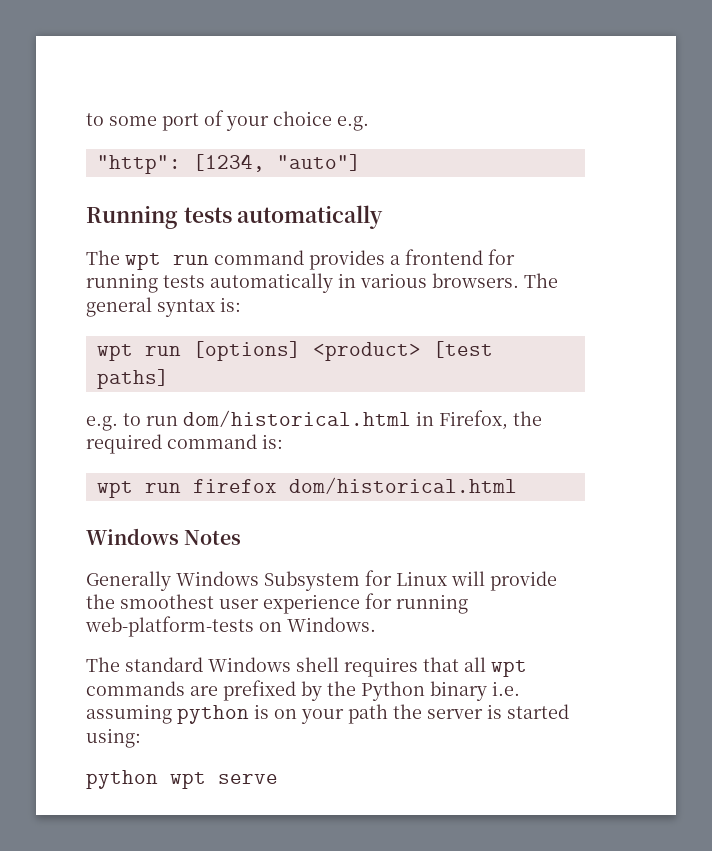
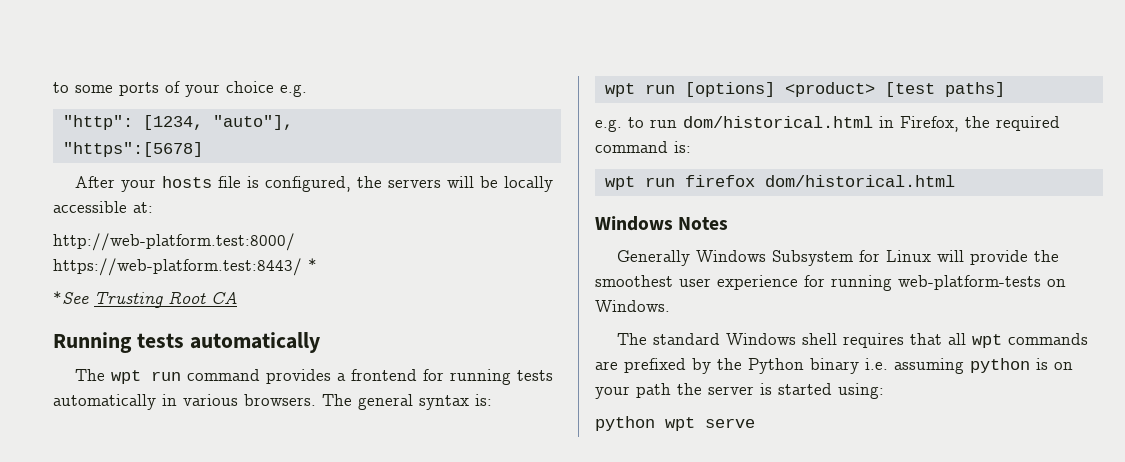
- to some port of your choice e.g.
+ to some ports of your choice e.g.
- "http": [1234, "auto"]
+ "http": [1234, "auto"],
+ "https":[5678]
+ After your hosts file is configured, the servers will be locally accessible at:
+ http://web-platform.test:8000/
+ https://web-platform.test:8443/ *
+ *See Trusting Root CA

